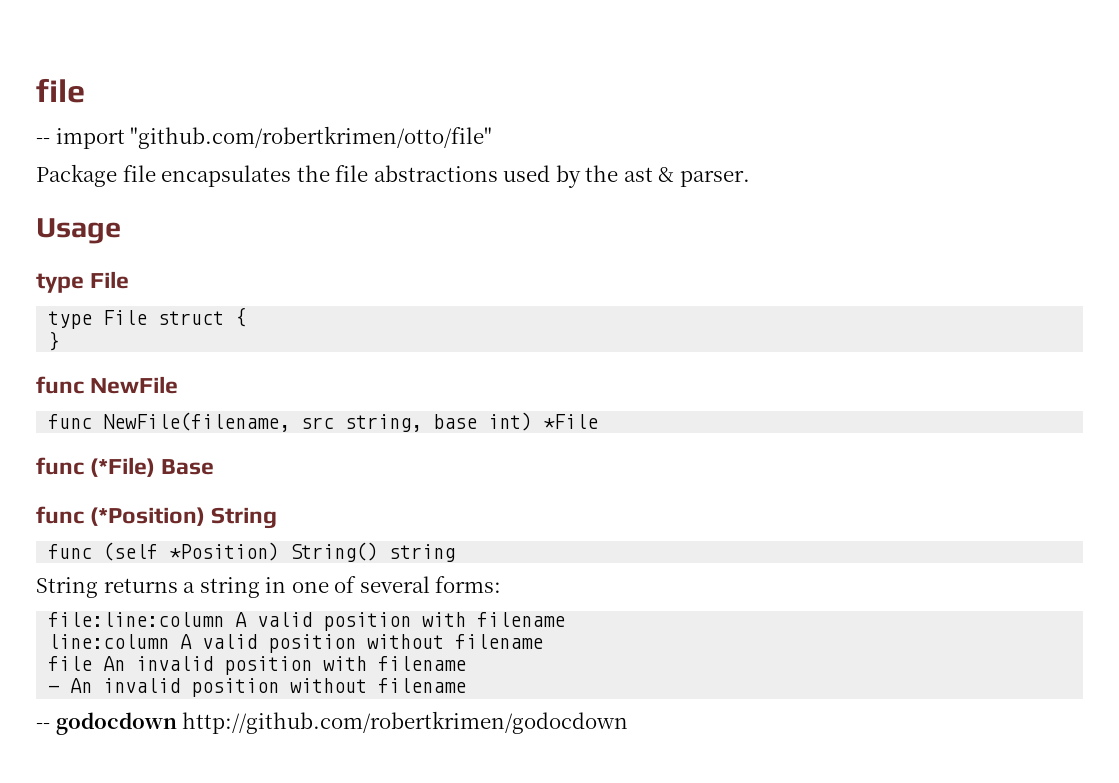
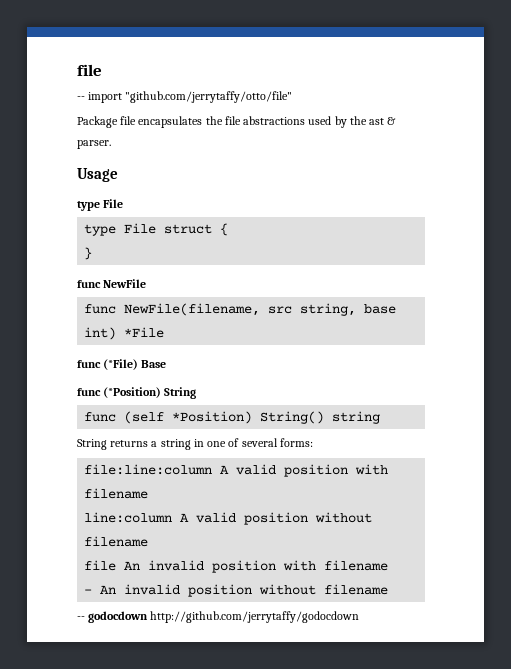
- -- import "github.com/robertkrimen/otto/file"
+ -- import "github.com/jerrytaffy/otto/file"
- -- godocdown http://github.com/robertkrimen/godocdown
+ -- godocdown http://github.com/jerrytaffy/godocdown

